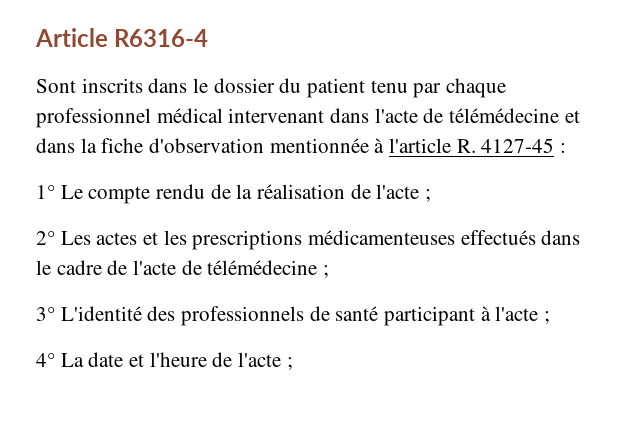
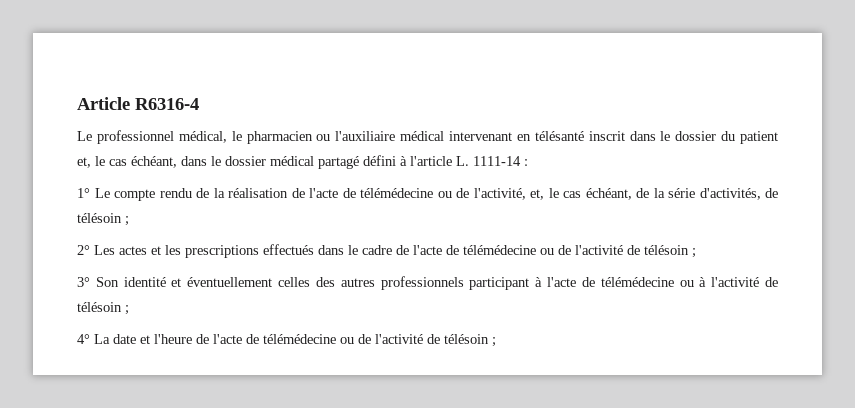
- Sont inscrits dans le dossier du patient tenu par chaque professionnel médical intervenant dans l'acte de télémédecine et dans la fiche d'observation mentionnée à l'article R. 4127-45 :
+ Le professionnel médical, le pharmacien ou l'auxiliaire médical intervenant en télésanté inscrit dans le dossier du patient et, le cas échéant, dans le dossier médical partagé défini à l'article L. 1111-14 :
- 1° Le compte rendu de la réalisation de l'acte ;
+ 1° Le compte rendu de la réalisation de l'acte de télémédecine ou de l'activité, et, le cas échéant, de la série d'activités, de télésoin ;
- 2° Les actes et les prescriptions médicamenteuses effectués dans le cadre de l'acte de télémédecine ;
- 3° L'identité des professionnels de santé participant à l'acte ;
+ 2° Les actes et les prescriptions effectués dans le cadre de l'acte de télémédecine ou de l'activité de télésoin ;
+ 3° Son identité et éventuellement celles des autres professionnels participant à l'acte de télémédecine ou à l'activité de télésoin ;
- 4° La date et l'heure de l'acte ;
+ 4° La date et l'heure de l'acte de télémédecine ou de l'activité de télésoin ;

